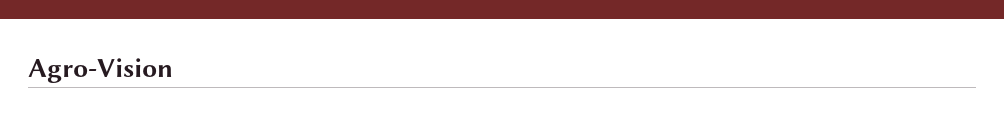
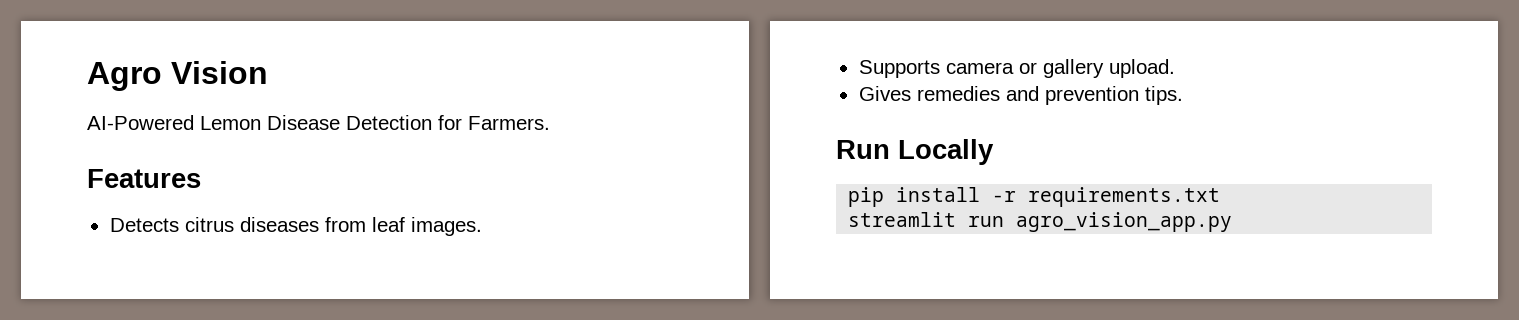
- Agro-Vision
+ Agro Vision
+ AI-Powered Lemon Disease Detection for Farmers.
+ Features
+ Detects citrus diseases from leaf images.
+ Supports camera or gallery upload.
+ Gives remedies and prevention tips.
+ Run Locally
+ pip install -r requirements.txt
+ streamlit run agro_vision_app.py

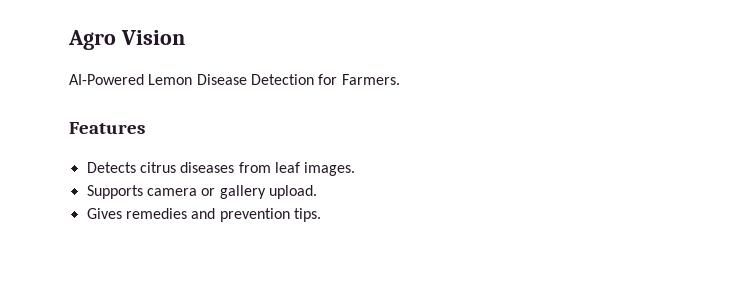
- Run Locally
- pip install -r requirements.txt
- streamlit run agro_vision_app.py

